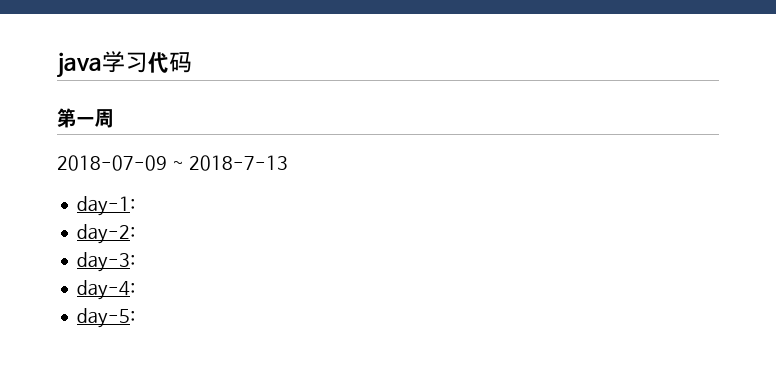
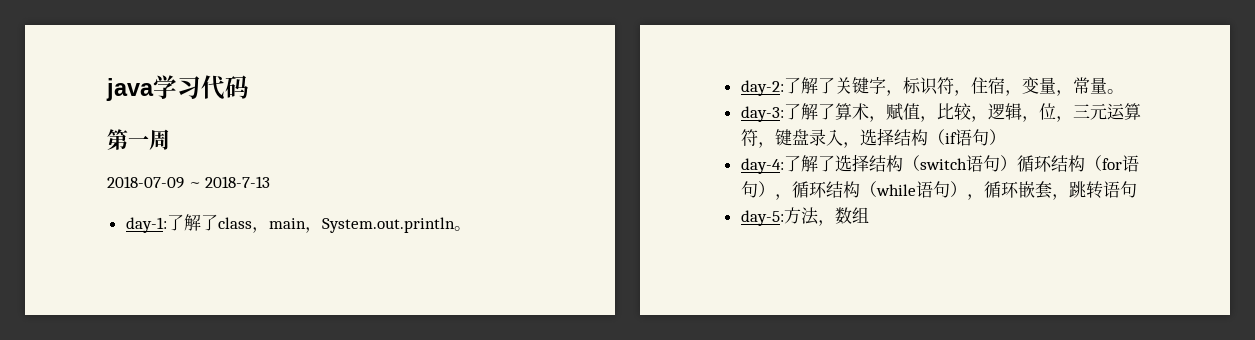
- day-1:
- day-2:
- day-3:
- day-4:
+ day-1:了解了class，main，System.out.println。
+ day-2:了解了关键字，标识符，住宿，变量，常量。
+ day-3:了解了算术，赋值，比较，逻辑，位，三元运算符，键盘录入，选择结构（if语句）
+ day-4:了解了选择结构（switch语句）循环结构（for语句），循环结构（while语句），循环嵌套，跳转语句
- day-5:
+ day-5:方法，数组

